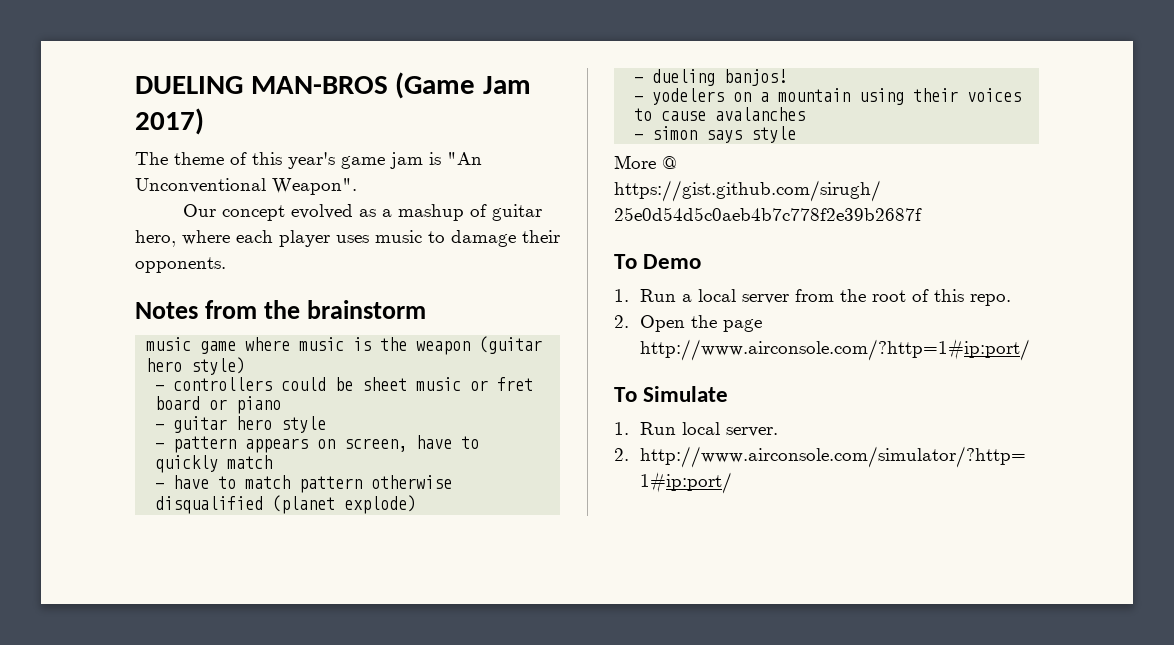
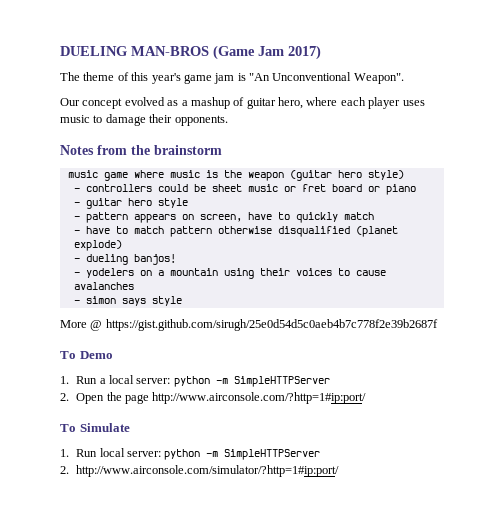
- 1. Run a local server from the root of this repo.
+ 1. Run a local server: python -m SimpleHTTPServer
- 1. Run local server.
+ 1. Run local server: python -m SimpleHTTPServer

